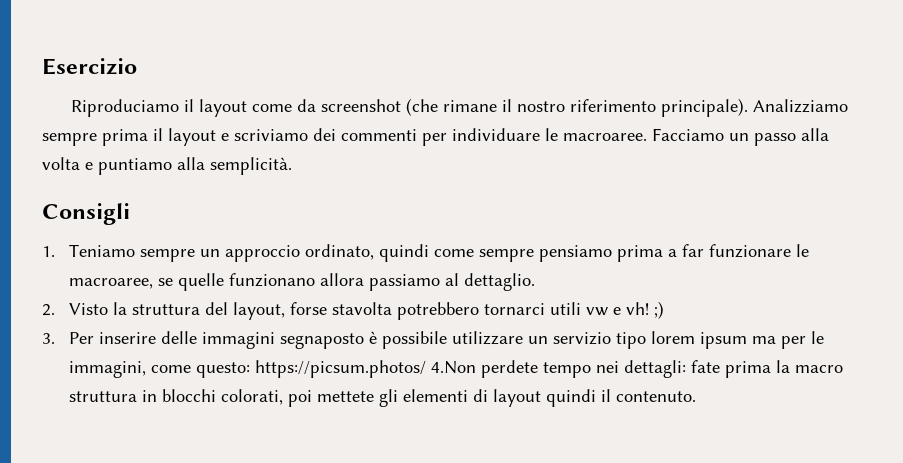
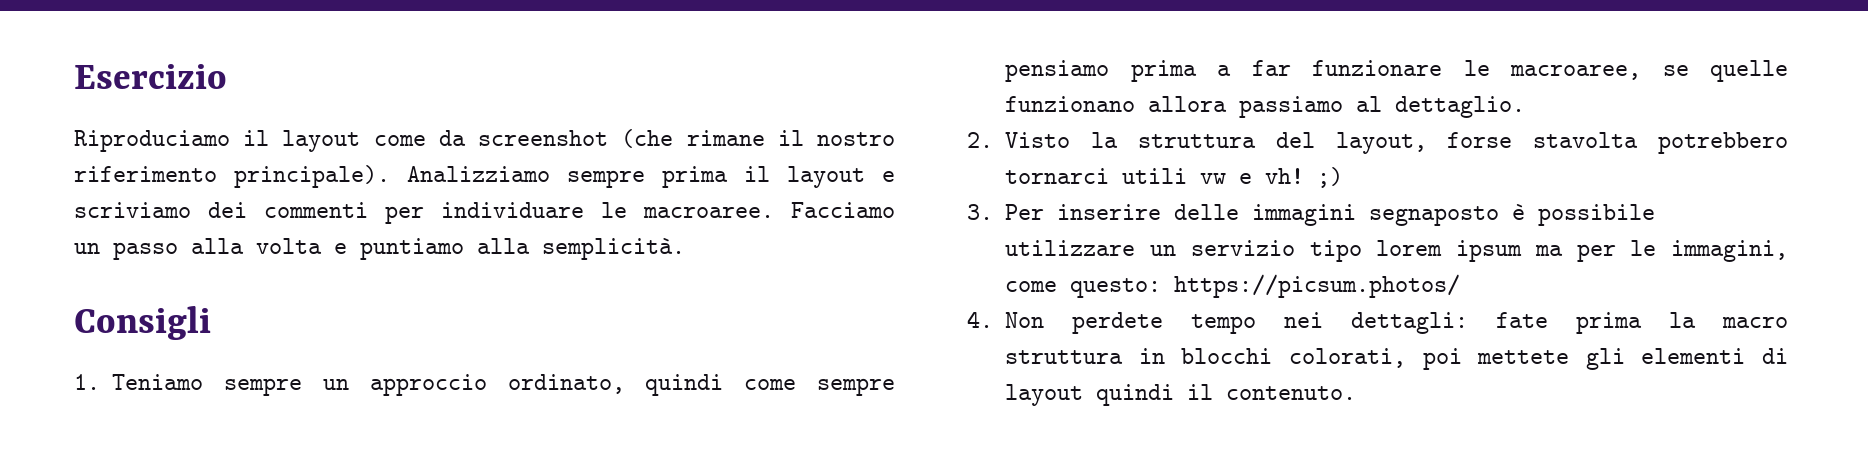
- 3. Per inserire delle immagini segnaposto è possibile utilizzare un servizio tipo lorem ipsum ma per le immagini, come questo: https://picsum.photos/ 4.Non perdete tempo nei dettagli: fate prima la macro struttura in blocchi colorati, poi mettete gli elementi di layout quindi il contenuto.
+ 3. Per inserire delle immagini segnaposto è possibile utilizzare un servizio tipo lorem ipsum ma per le immagini, come questo: https://picsum.photos/
+ 4. Non perdete tempo nei dettagli: fate prima la macro struttura in blocchi colorati, poi mettete gli elementi di layout quindi il contenuto.

